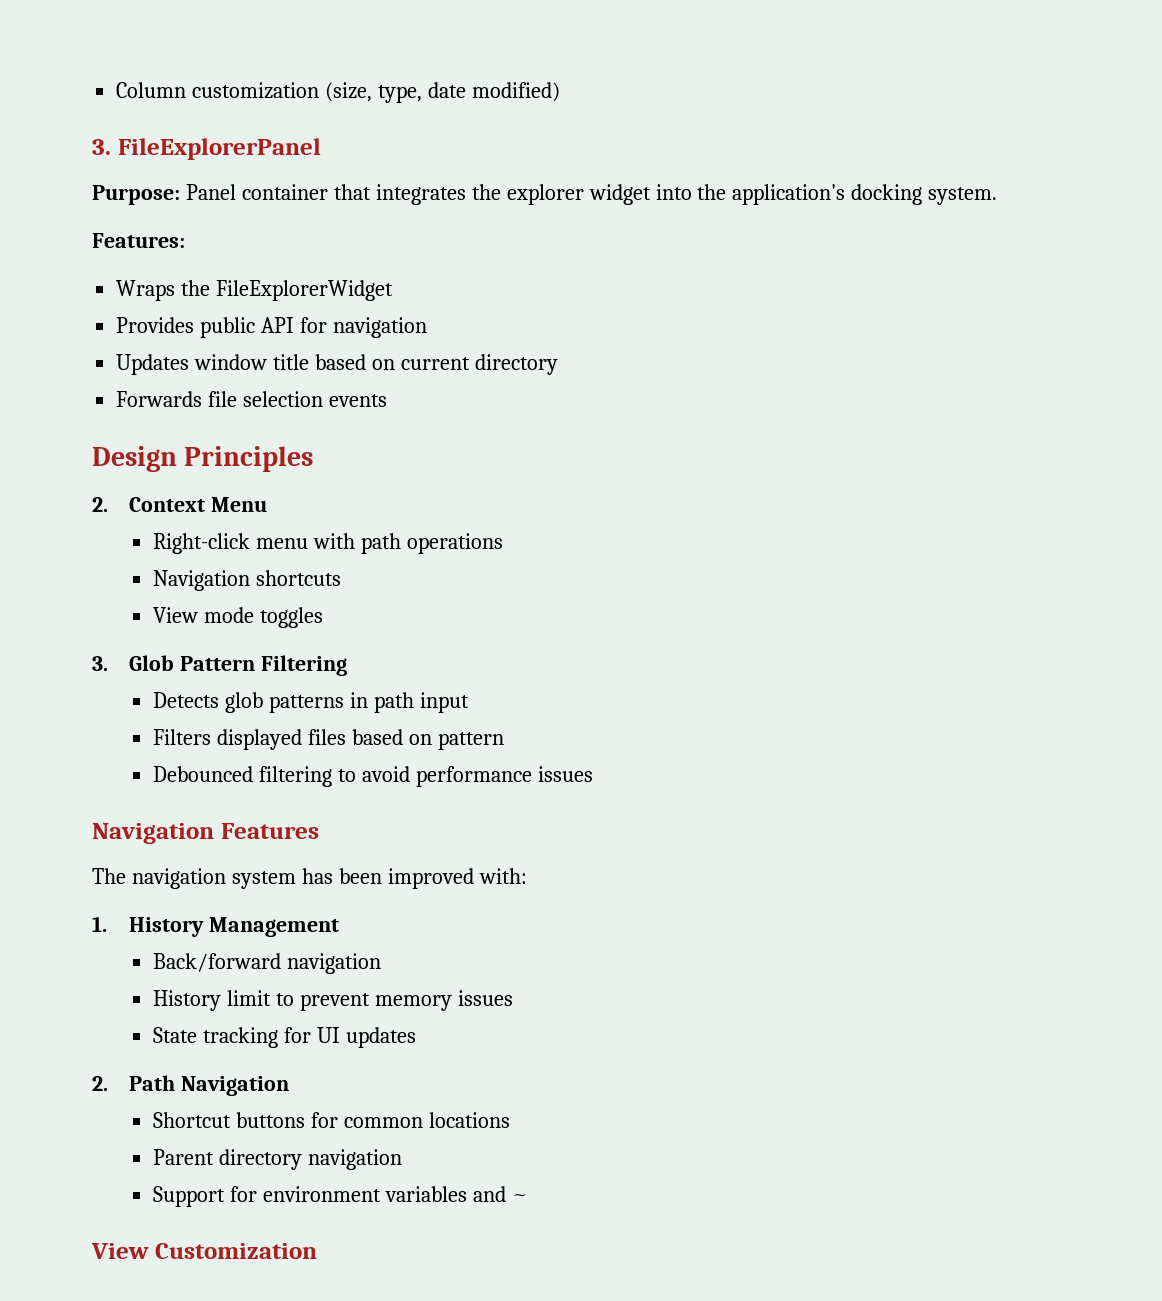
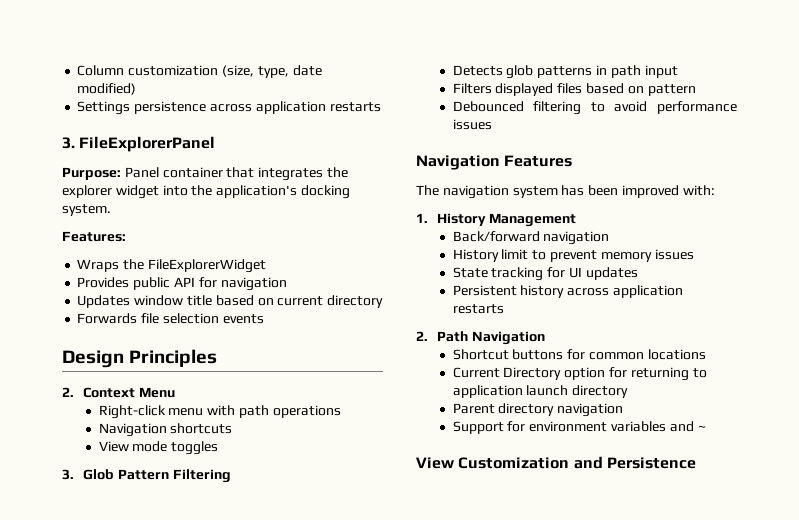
+ Settings persistence across application restarts
+ Persistent history across application restarts
+ Current Directory option for returning to application launch directory
- View Customization
+ View Customization and Persistence

